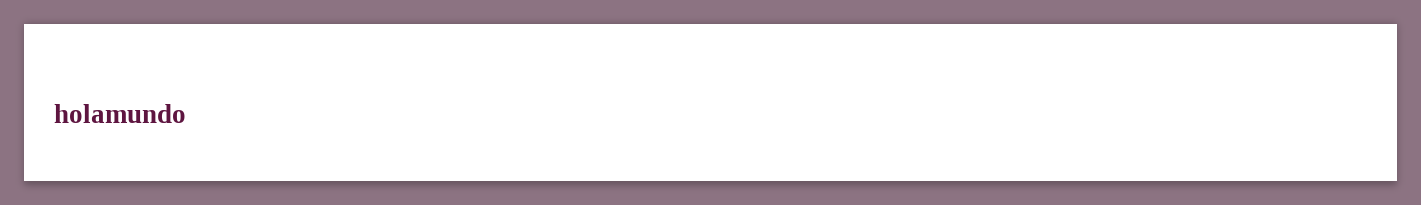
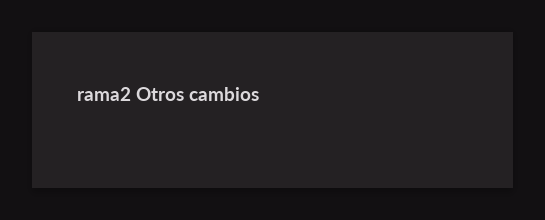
- holamundo
+ rama2 Otros cambios

